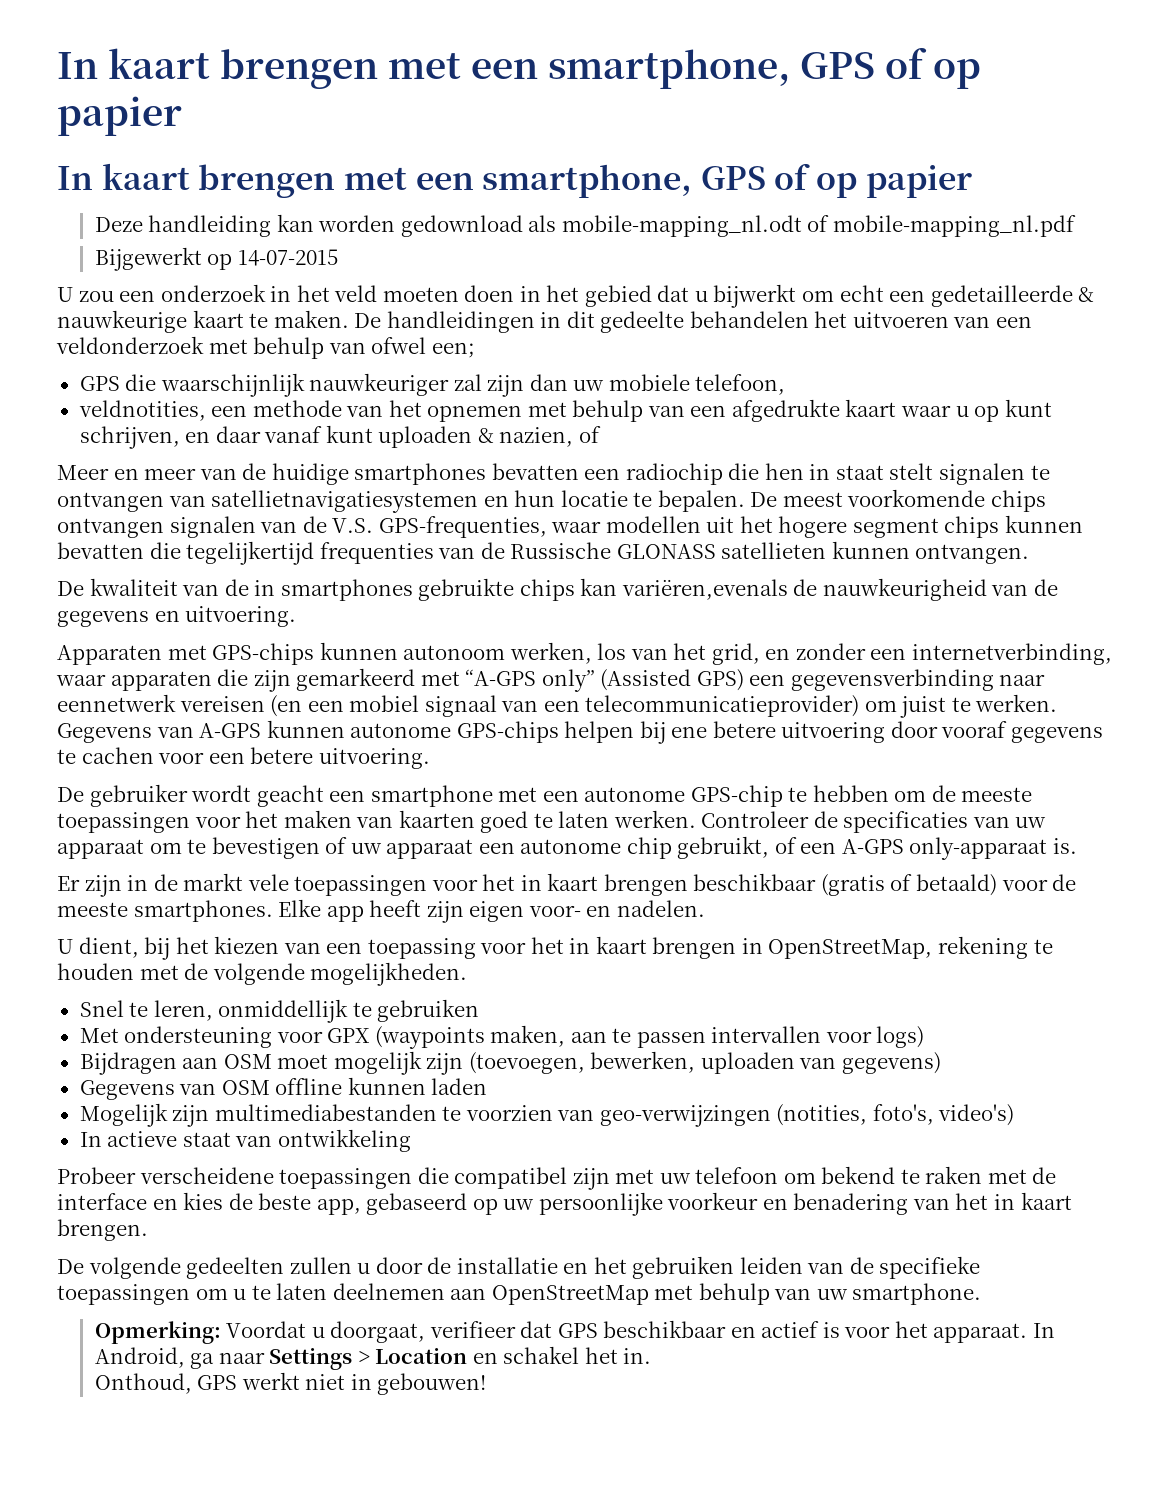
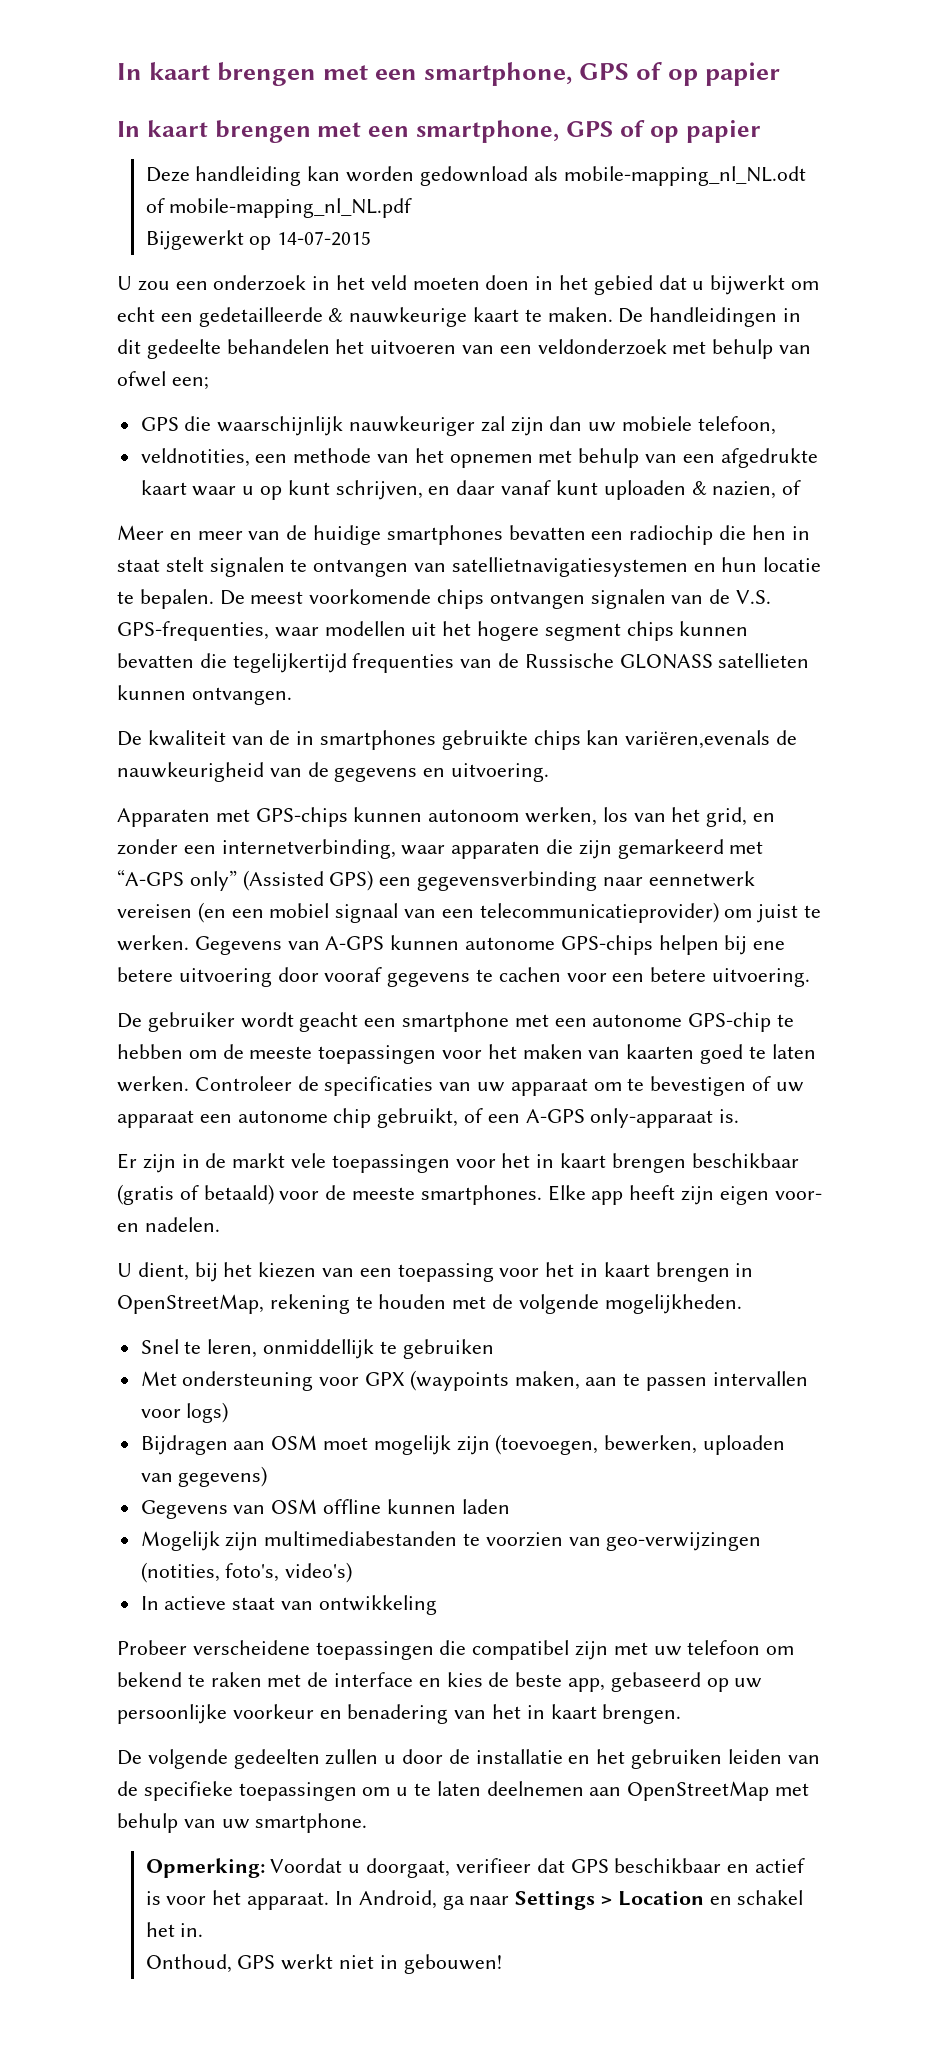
- Deze handleiding kan worden gedownload als mobile-mapping_nl.odt of mobile-mapping_nl.pdf
+ Deze handleiding kan worden gedownload als mobile-mapping_nl_NL.odt of mobile-mapping_nl_NL.pdf

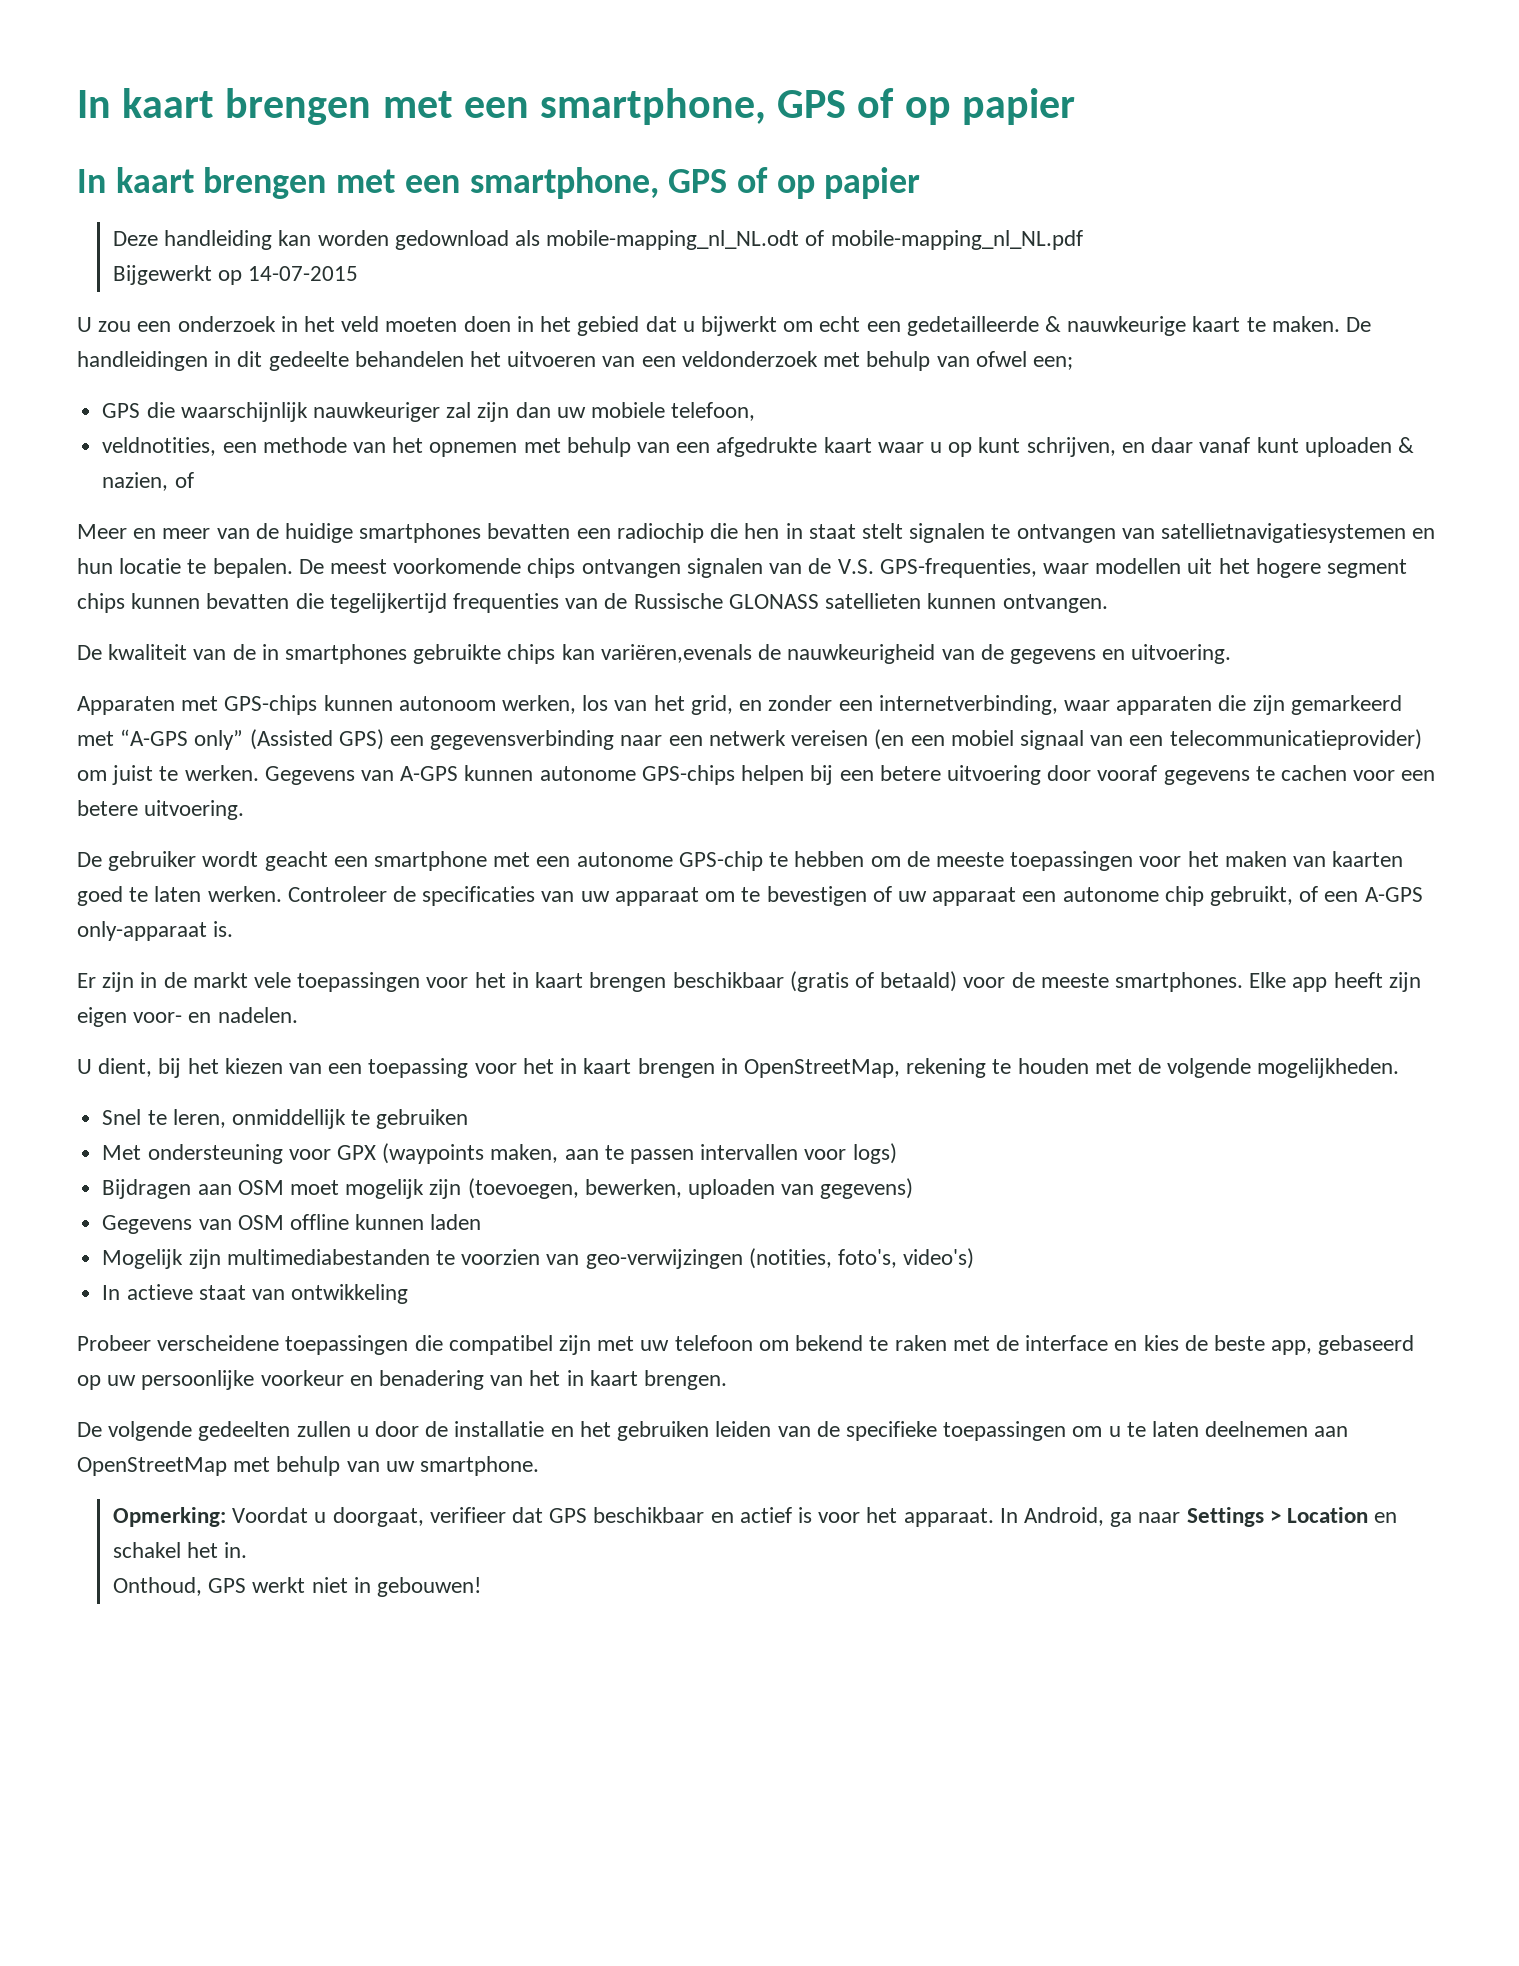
- Apparaten met GPS-chips kunnen autonoom werken, los van het grid, en zonder een internetverbinding, waar apparaten die zijn gemarkeerd met “A-GPS only” (Assisted GPS) een gegevensverbinding naar eennetwerk vereisen (en een mobiel signaal van een telecommunicatieprovider) om juist te werken.
+ Apparaten met GPS-chips kunnen autonoom werken, los van het grid, en zonder een internetverbinding, waar apparaten die zijn gemarkeerd met “A-GPS only” (Assisted GPS) een gegevensverbinding naar een netwerk vereisen (en een mobiel signaal van een telecommunicatieprovider) om juist te werken.
- Gegevens van A-GPS kunnen autonome GPS-chips helpen bij ene betere uitvoering door vooraf gegevens te cachen voor een betere uitvoering.
+ Gegevens van A-GPS kunnen autonome GPS-chips helpen bij een betere uitvoering door vooraf gegevens te cachen voor een betere uitvoering.

